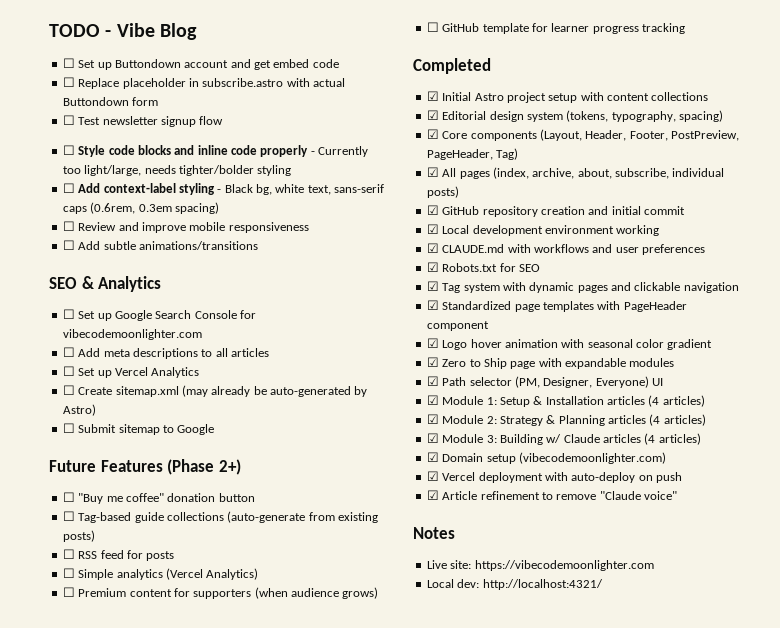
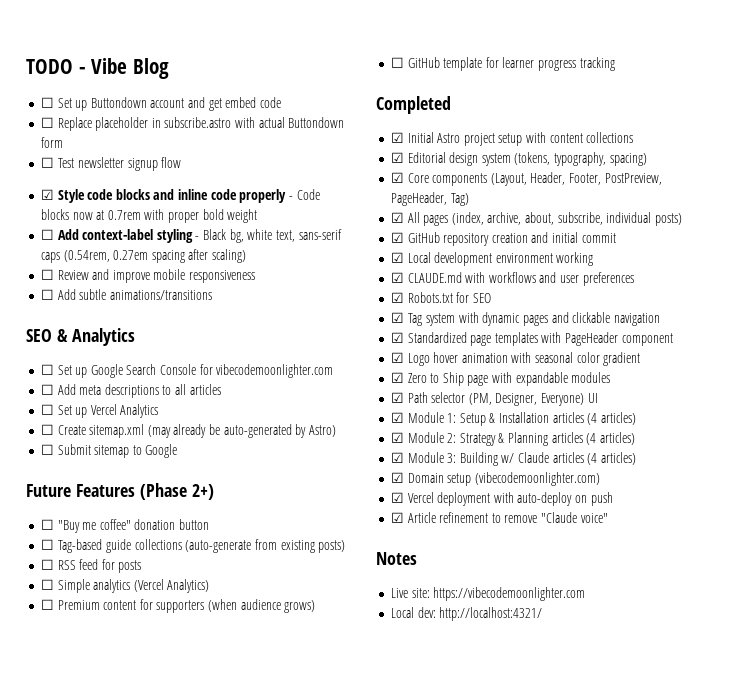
- ☐ Style code blocks and inline code properly - Currently too light/large, needs tighter/bolder styling
+ ☑ Style code blocks and inline code properly - Code blocks now at 0.7rem with proper bold weight
- ☐ Add context-label styling - Black bg, white text, sans-serif caps (0.6rem, 0.3em spacing)
+ ☐ Add context-label styling - Black bg, white text, sans-serif caps (0.54rem, 0.27em spacing after scaling)

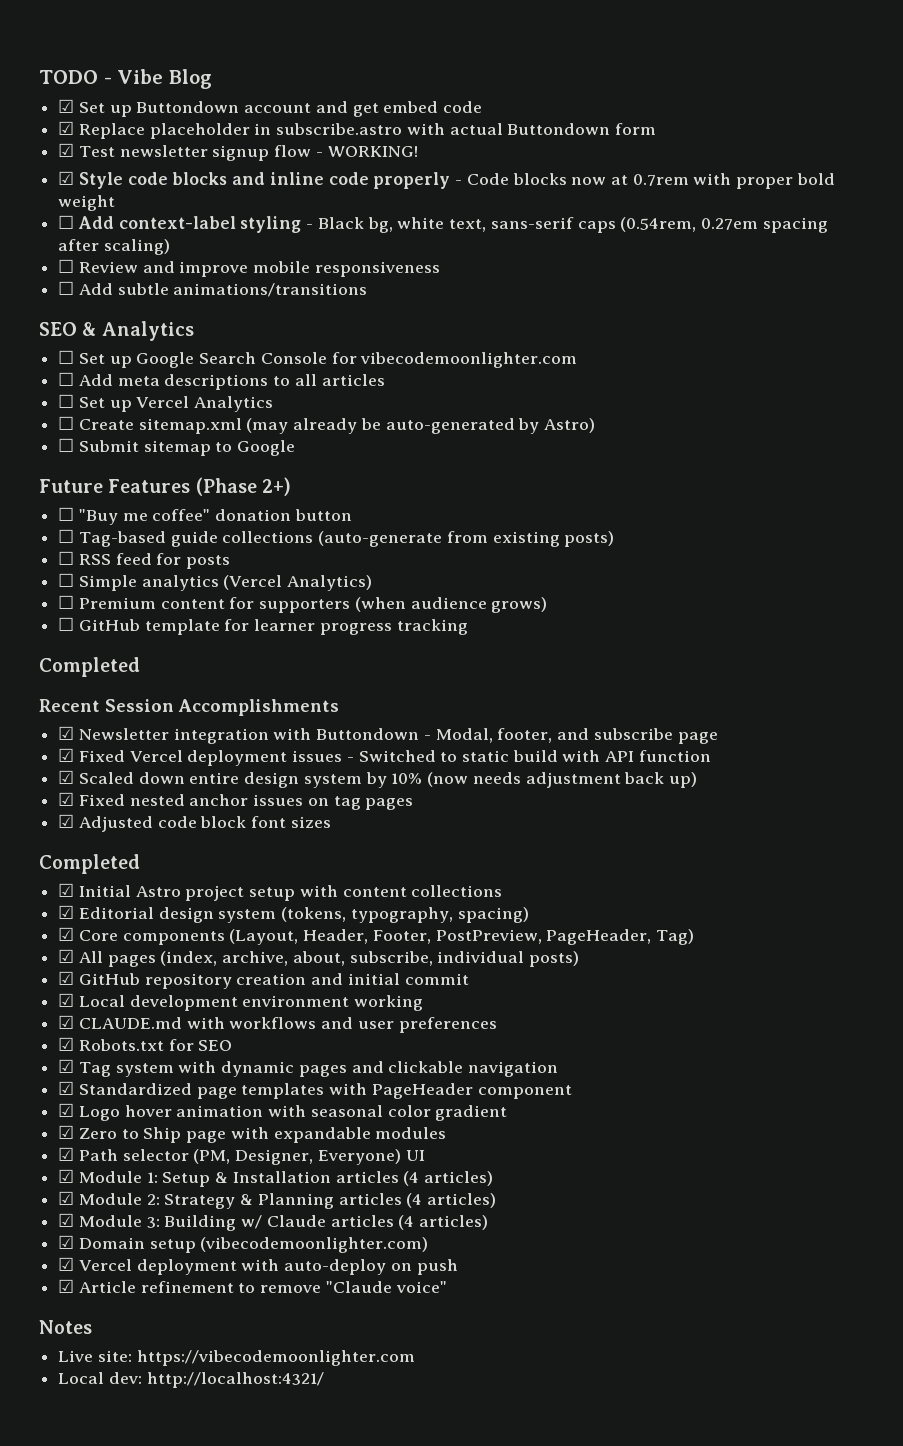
- ☐ Set up Buttondown account and get embed code
+ ☑ Set up Buttondown account and get embed code
- ☐ Replace placeholder in subscribe.astro with actual Buttondown form
+ ☑ Replace placeholder in subscribe.astro with actual Buttondown form
- ☐ Test newsletter signup flow
+ ☑ Test newsletter signup flow - WORKING!
+ Recent Session Accomplishments
+ ☑ Newsletter integration with Buttondown - Modal, footer, and subscribe page
+ ☑ Fixed Vercel deployment issues - Switched to static build with API function
+ ☑ Scaled down entire design system by 10% (now needs adjustment back up)
+ ☑ Fixed nested anchor issues on tag pages
+ ☑ Adjusted code block font sizes
+ Completed

